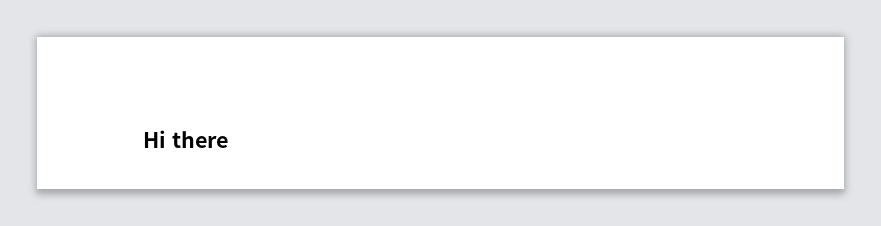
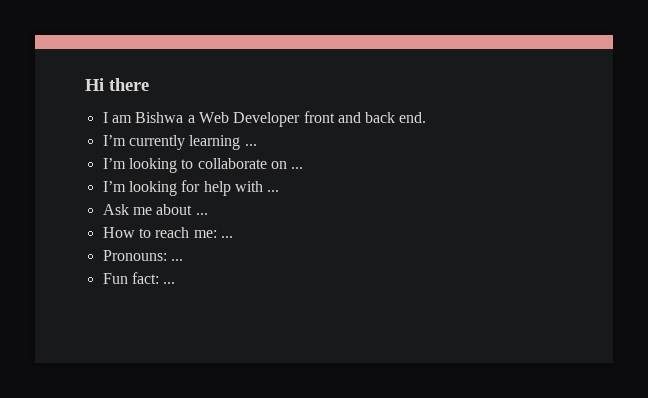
+ I am Bishwa a Web Developer front and back end.
+ I’m currently learning ...
+ I’m looking to collaborate on ...
+ I’m looking for help with ...
+ Ask me about ...
+ How to reach me: ...
+ Pronouns: ...
+ Fun fact: ...

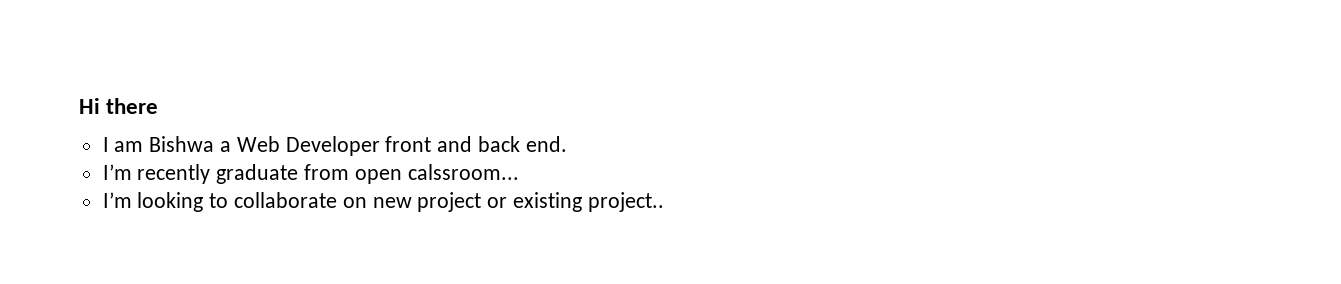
- I’m currently learning ...
+ I’m recently graduate from open calssroom...
- I’m looking to collaborate on ...
- I’m looking for help with ...
- Ask me about ...
- How to reach me: ...
- Pronouns: ...
- Fun fact: ...
+ I’m looking to collaborate on new project or existing project..

